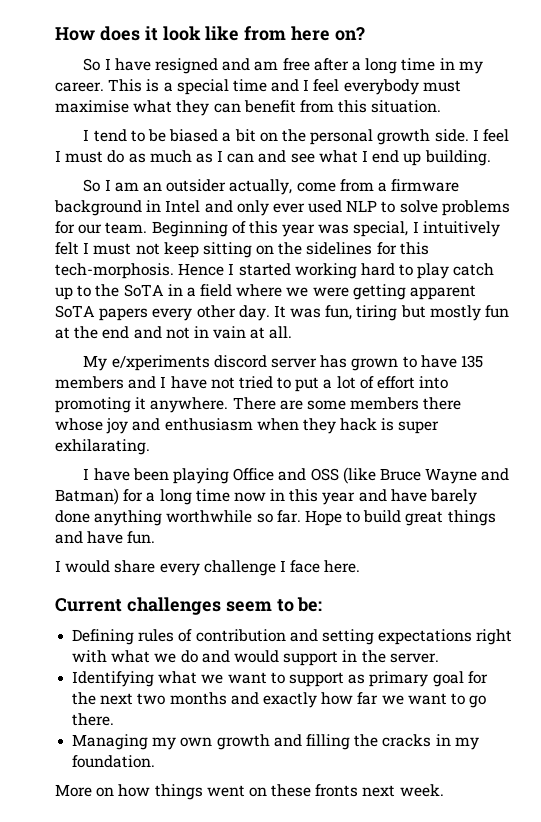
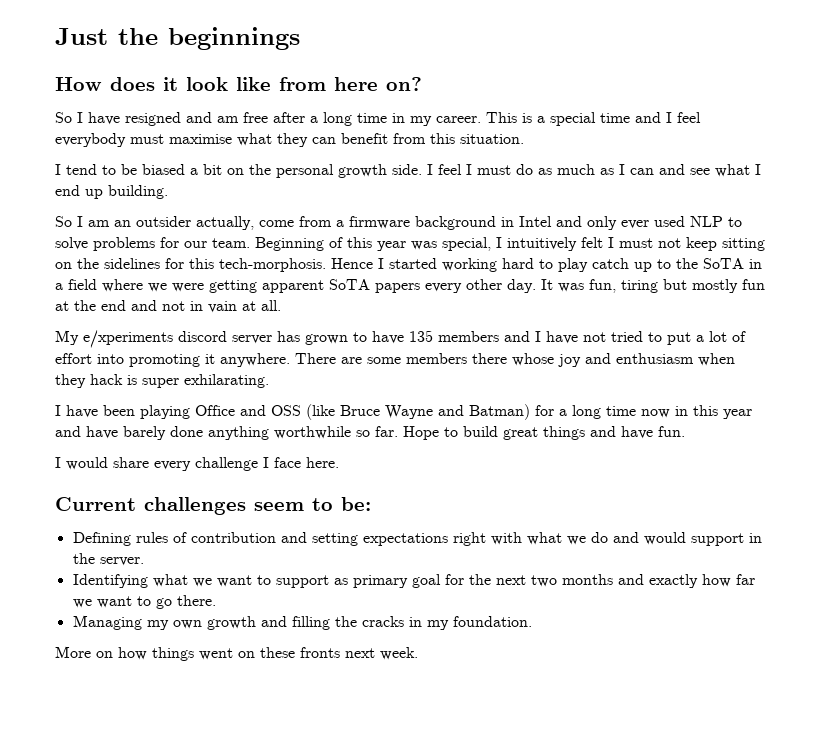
+ Just the beginnings

